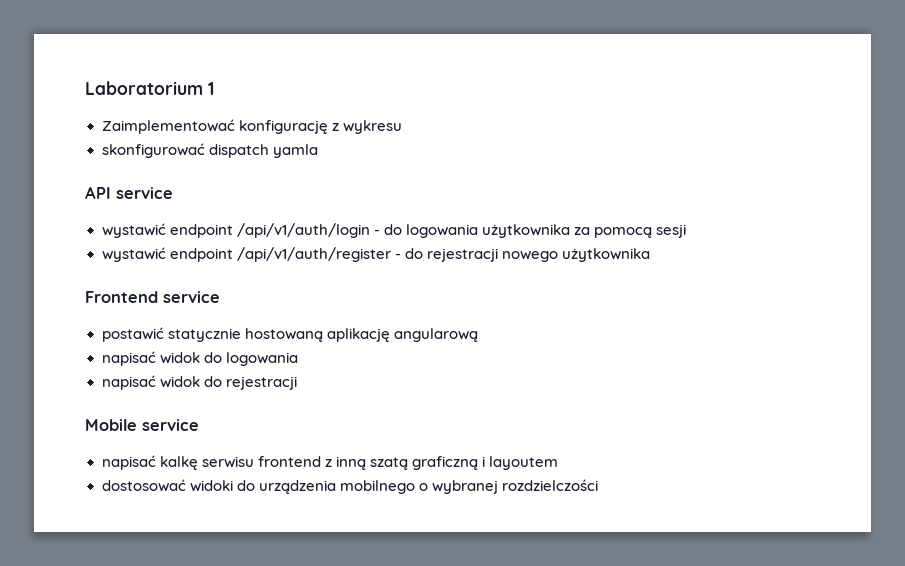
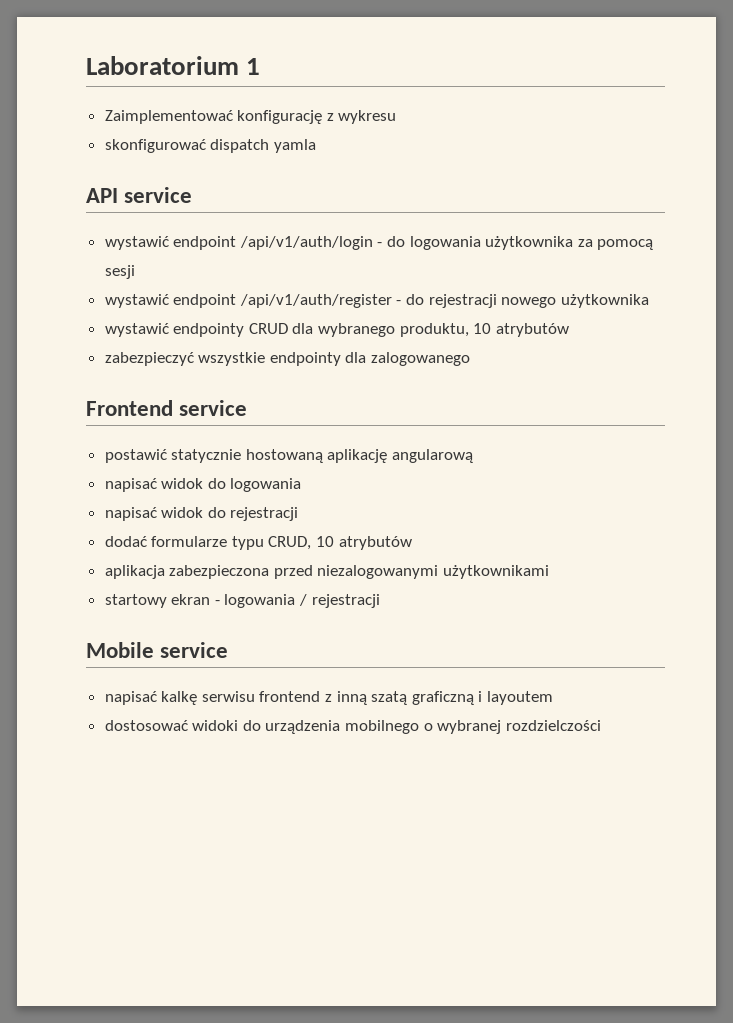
+ wystawić endpointy CRUD dla wybranego produktu, 10 atrybutów
+ zabezpieczyć wszystkie endpointy dla zalogowanego
+ dodać formularze typu CRUD, 10 atrybutów
+ aplikacja zabezpieczona przed niezalogowanymi użytkownikami
+ startowy ekran - logowania / rejestracji

